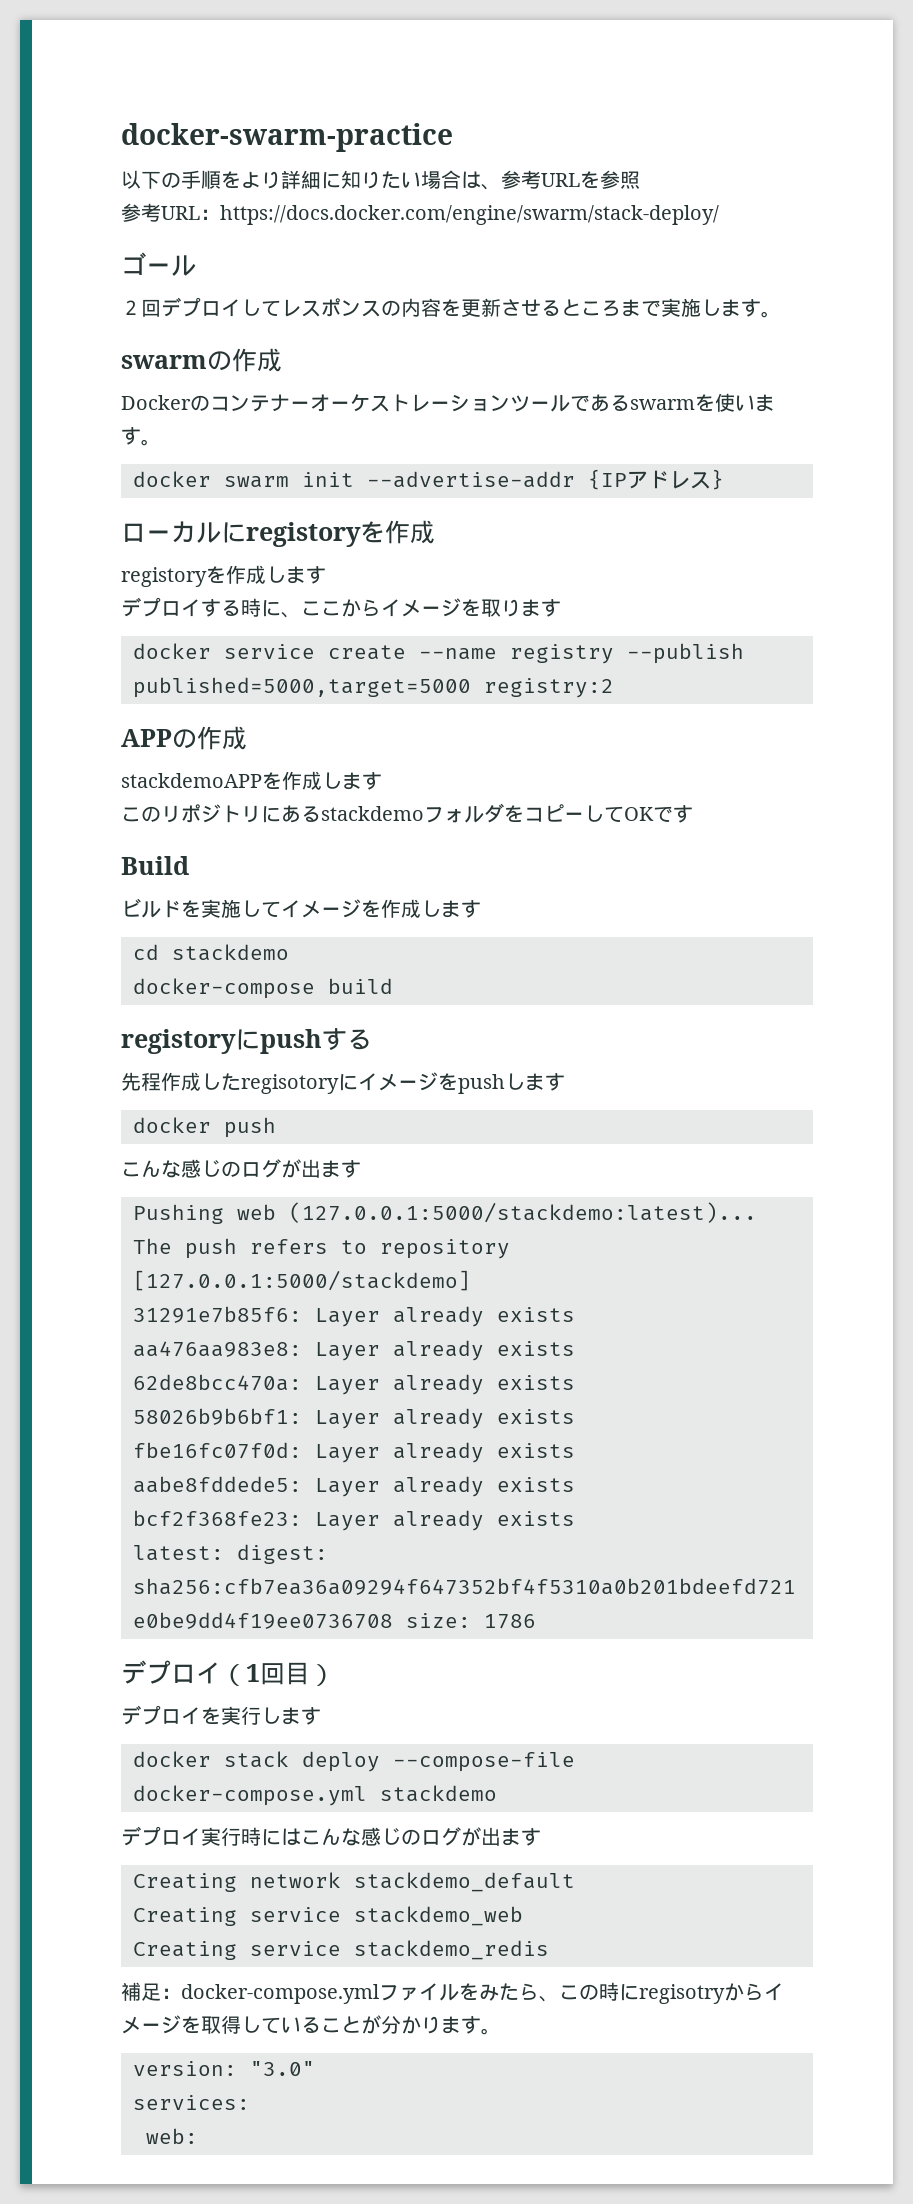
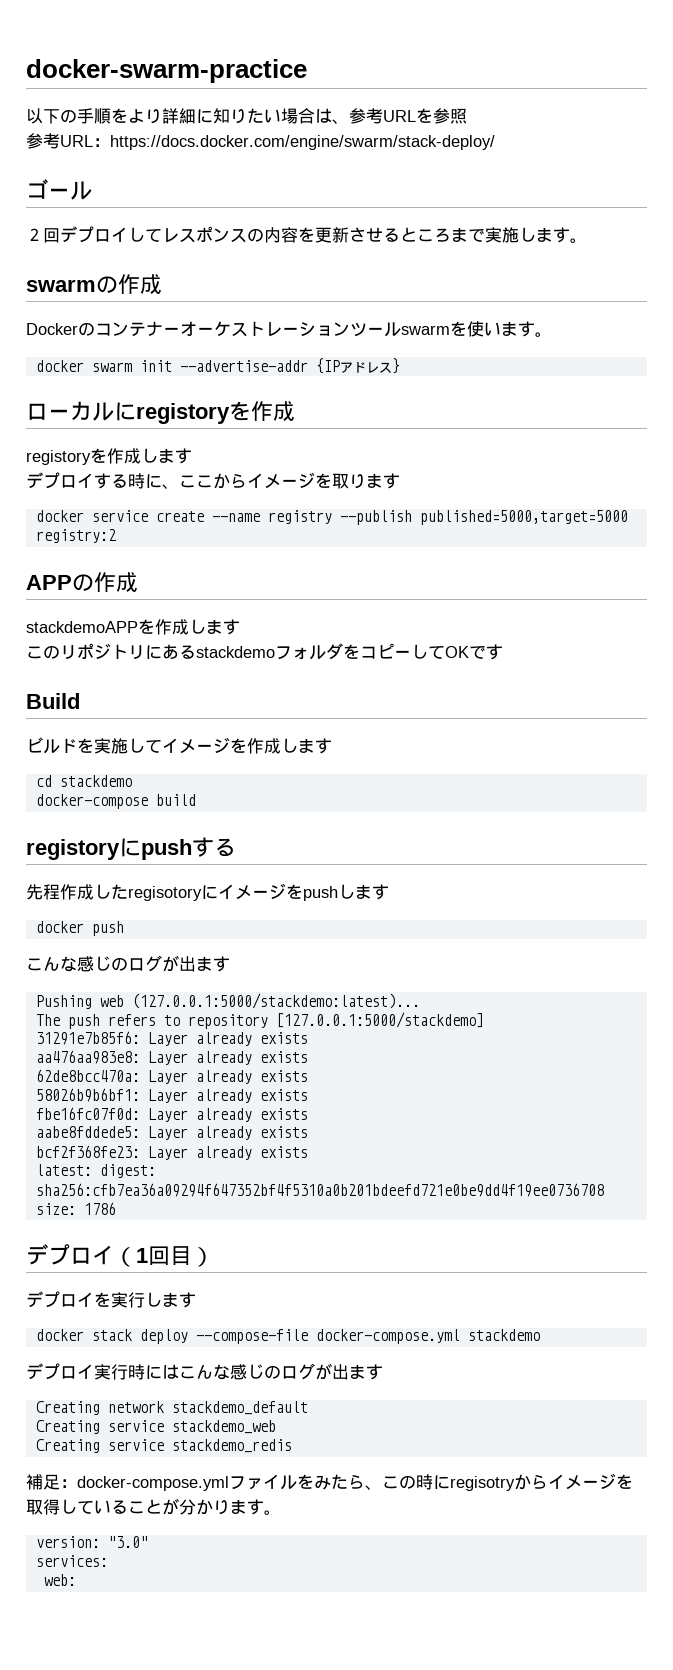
- Dockerのコンテナーオーケストレーションツールであるswarmを使います。
+ Dockerのコンテナーオーケストレーションツールswarmを使います。

